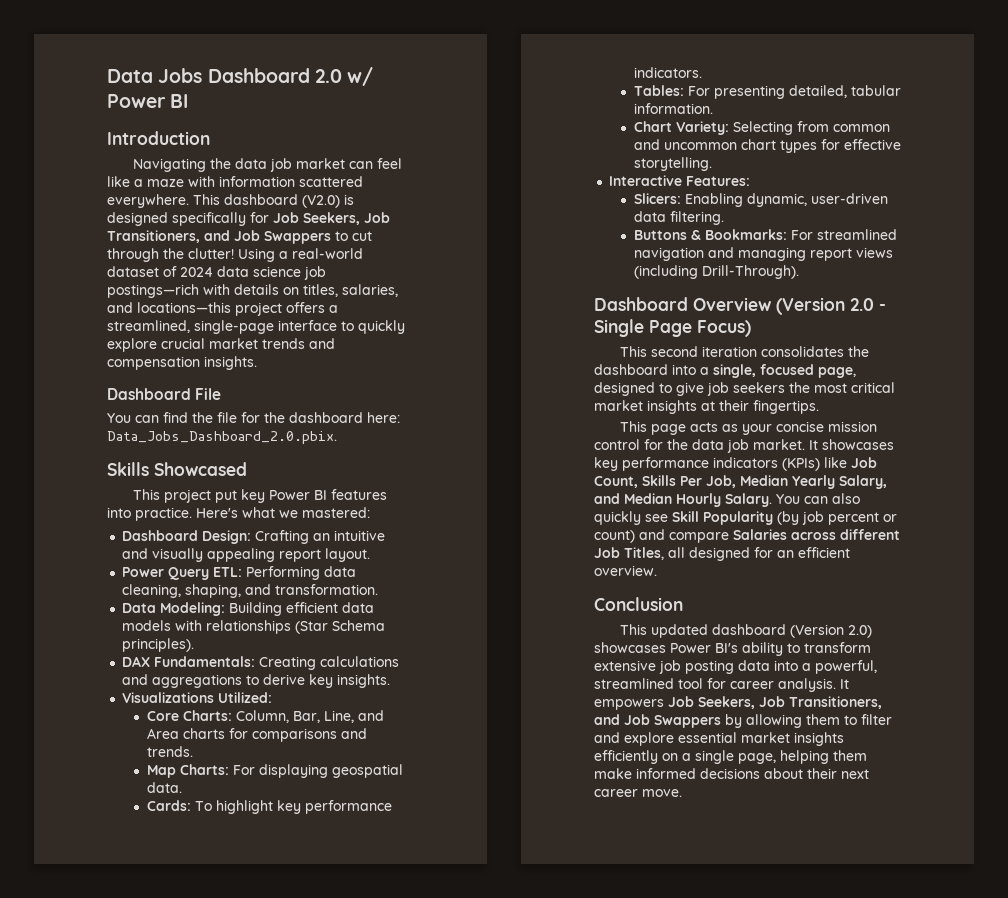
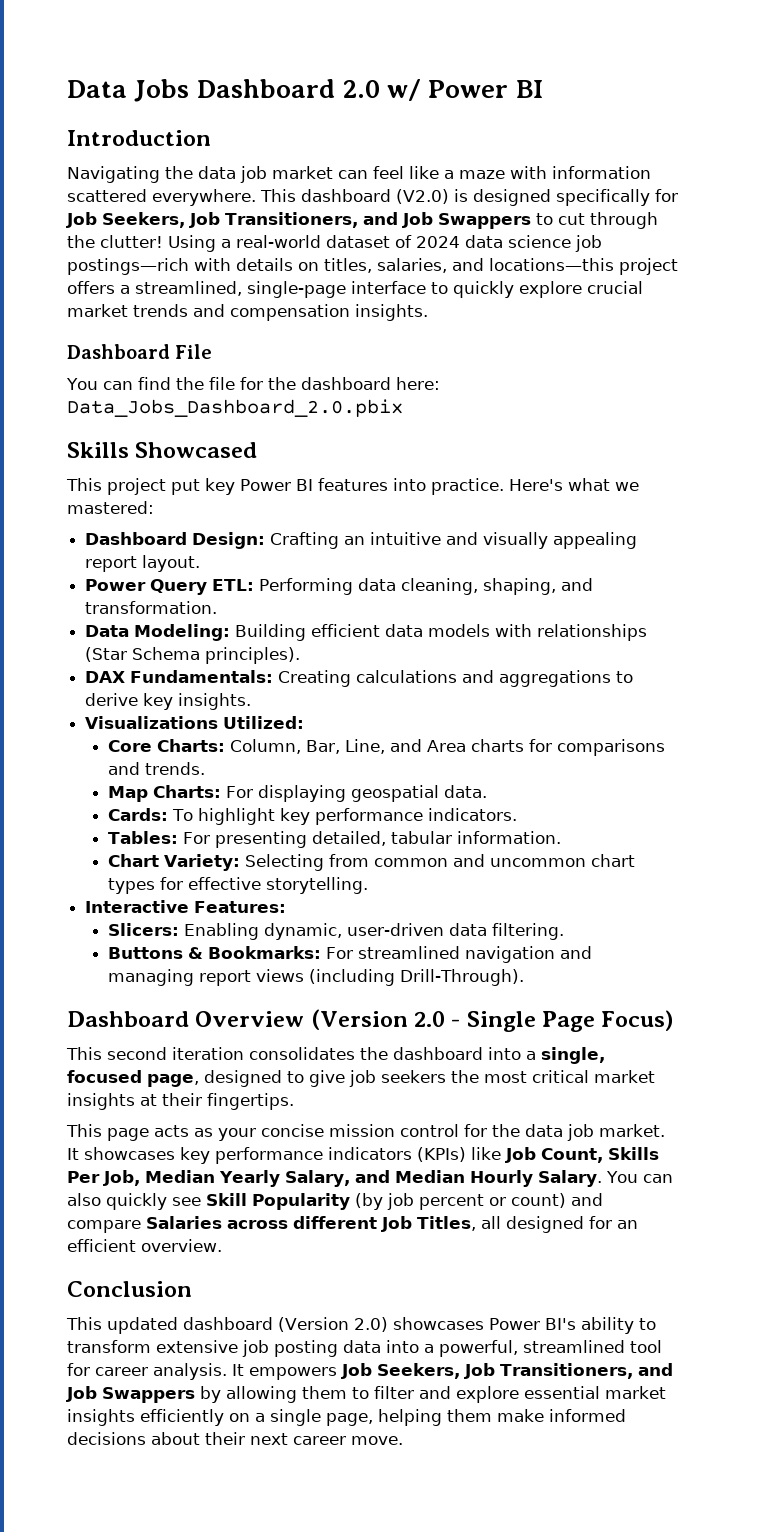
- You can find the file for the dashboard here: Data_Jobs_Dashboard_2.0.pbix.
+ You can find the file for the dashboard here: Data_Jobs_Dashboard_2.0.pbix

